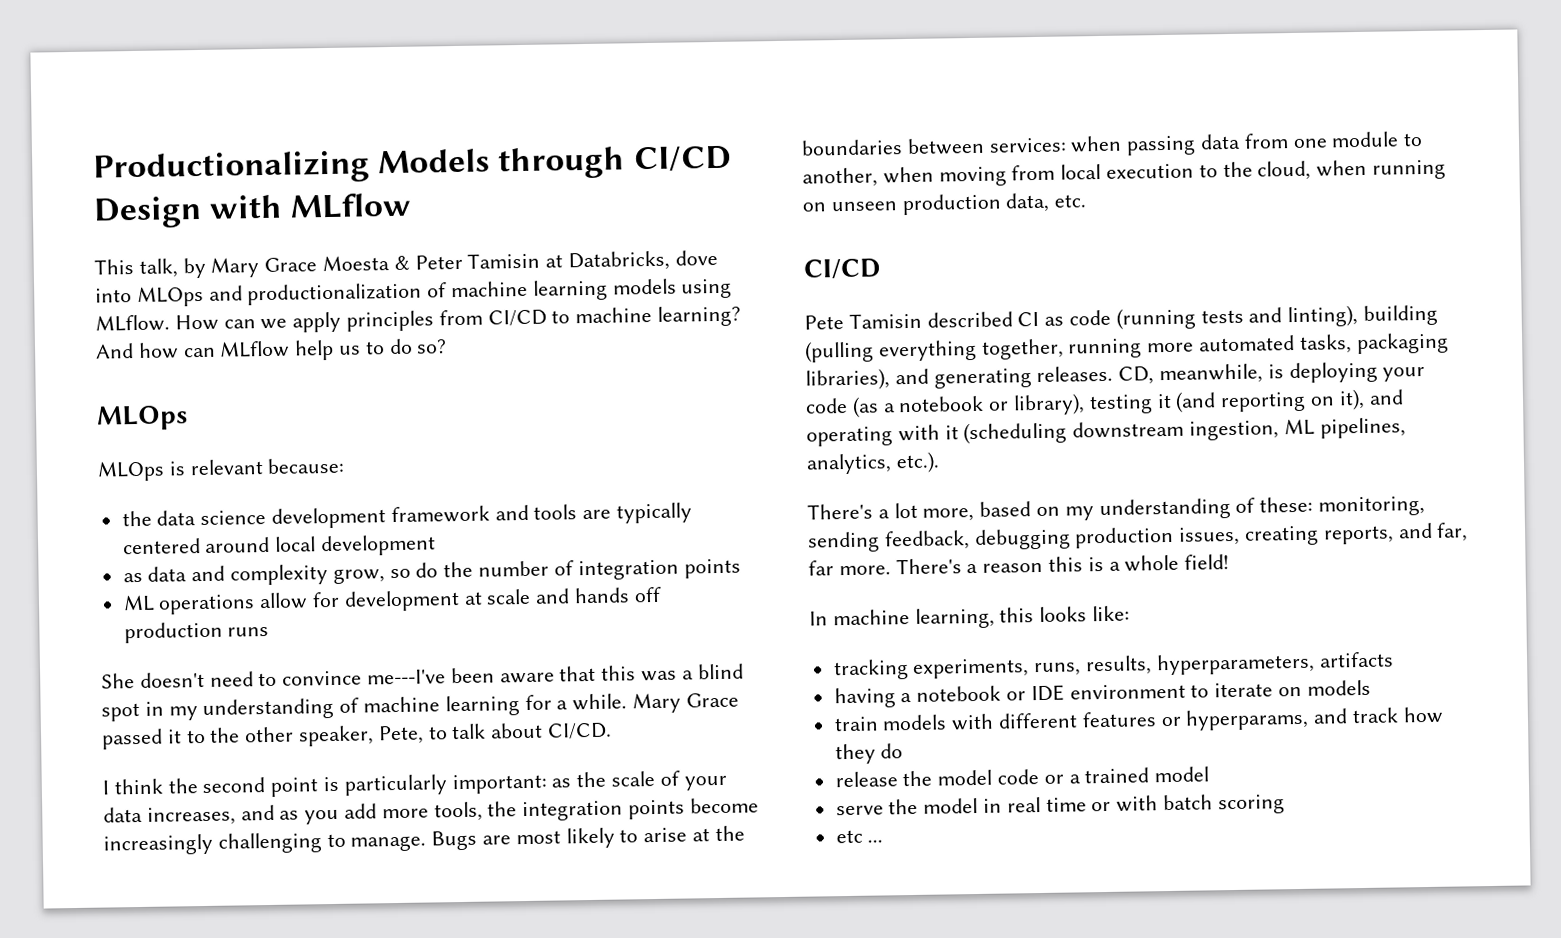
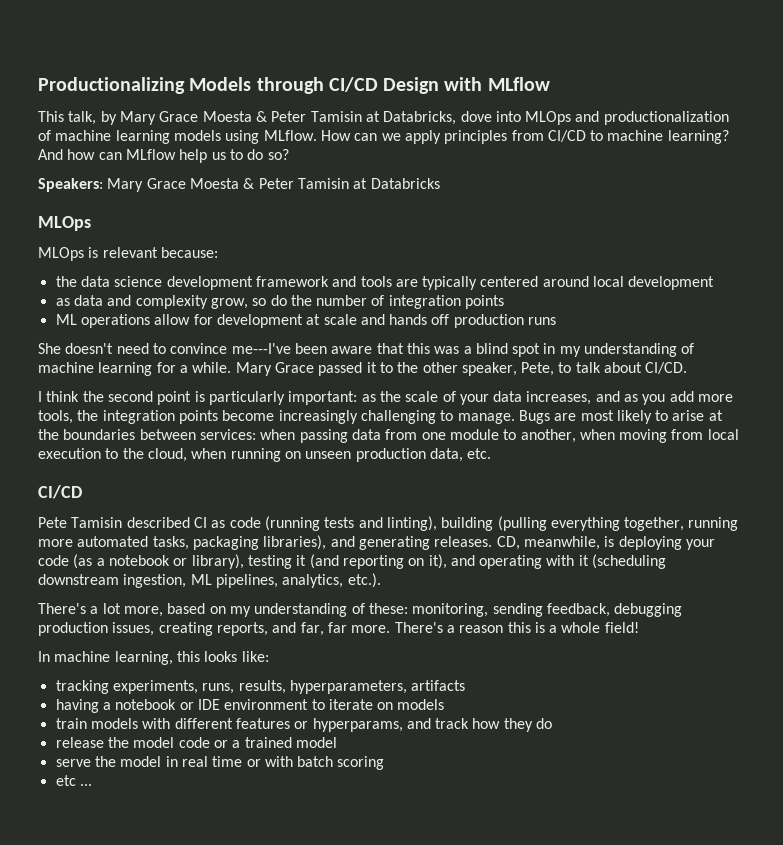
+ Speakers: Mary Grace Moesta & Peter Tamisin at Databricks

